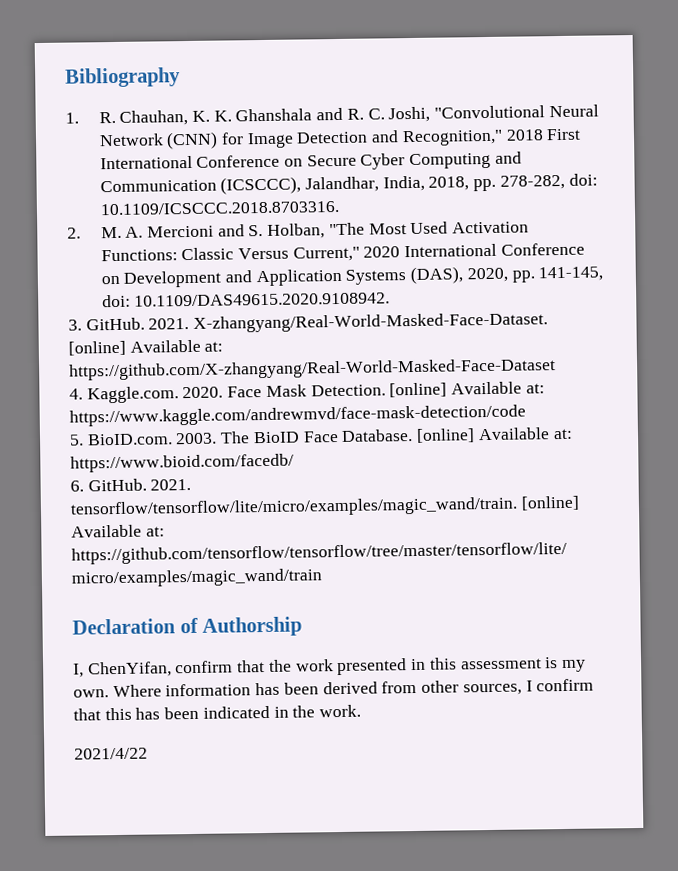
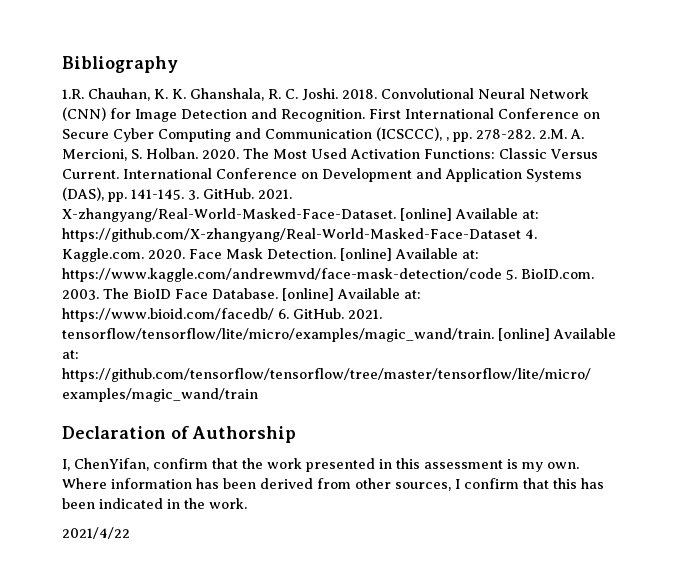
- 1. R. Chauhan, K. K. Ghanshala and R. C. Joshi, "Convolutional Neural Network (CNN) for Image Detection and Recognition," 2018 First International Conference on Secure Cyber Computing and Communication (ICSCCC), Jalandhar, India, 2018, pp. 278-282, doi: 10.1109/ICSCCC.2018.8703316.
- 2. M. A. Mercioni and S. Holban, "The Most Used Activation Functions: Classic Versus Current," 2020 International Conference on Development and Application Systems (DAS), 2020, pp. 141-145, doi: 10.1109/DAS49615.2020.9108942.
- 3. GitHub.
+ 1.R. Chauhan, K. K. Ghanshala, R. C. Joshi. 2018. Convolutional Neural Network (CNN) for Image Detection and Recognition. First International Conference on Secure Cyber Computing and Communication (ICSCCC), , pp. 278-282. 2.M. A. Mercioni, S. Holban. 2020. The Most Used Activation Functions: Classic Versus Current. International Conference on Development and Application Systems (DAS), pp. 141-145. 3. GitHub.
- [online] Available at: https://github.com/X-zhangyang/Real-World-Masked-Face-Dataset
- 4. Kaggle.com. 2020.
+ [online] Available at: https://github.com/X-zhangyang/Real-World-Masked-Face-Dataset 4. Kaggle.com. 2020.
- [online] Available at: https://www.kaggle.com/andrewmvd/face-mask-detection/code
- 5. BioID.com. 2003.
+ [online] Available at: https://www.kaggle.com/andrewmvd/face-mask-detection/code 5. BioID.com. 2003.
- [online] Available at: https://www.bioid.com/facedb/
- 6. GitHub.
+ [online] Available at: https://www.bioid.com/facedb/ 6. GitHub.

